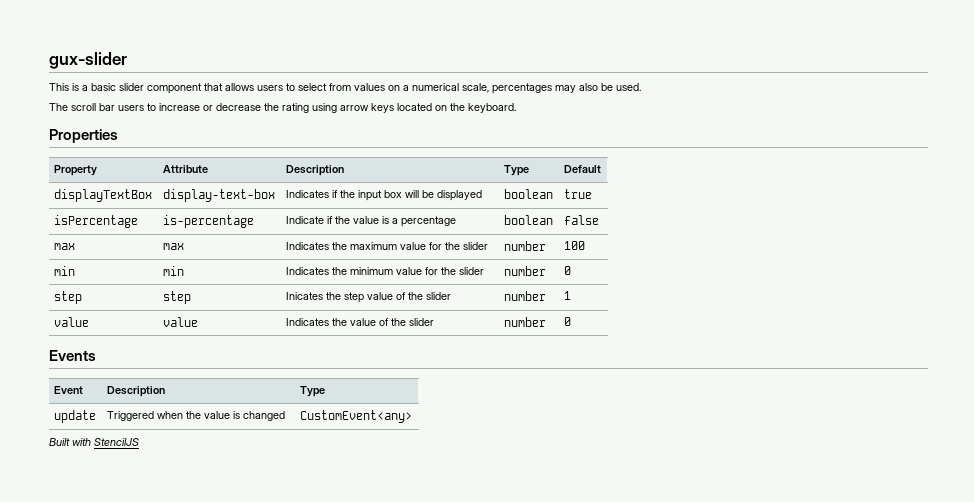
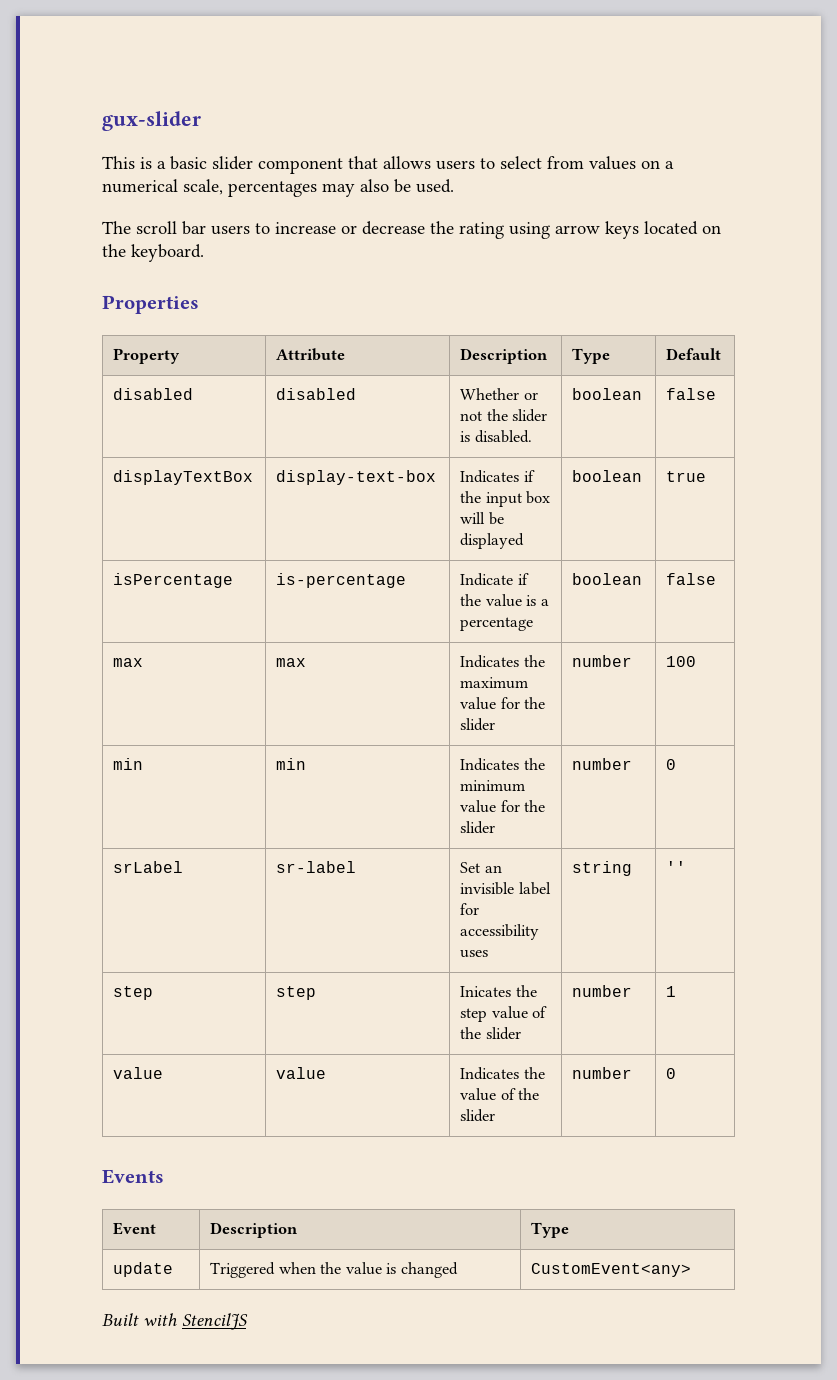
+ disabled | disabled | Whether or not the slider is disabled. | boolean | false
+ srLabel | sr-label | Set an invisible label for accessibility uses | string | ''

